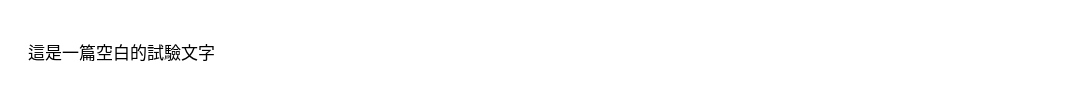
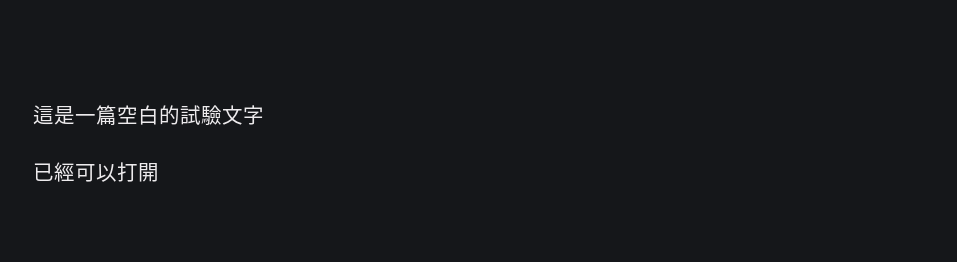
+ 已經可以打開

